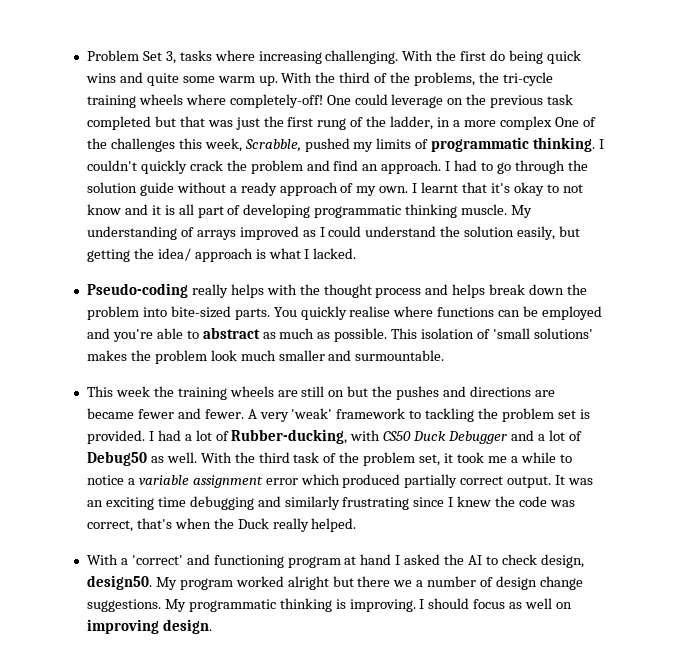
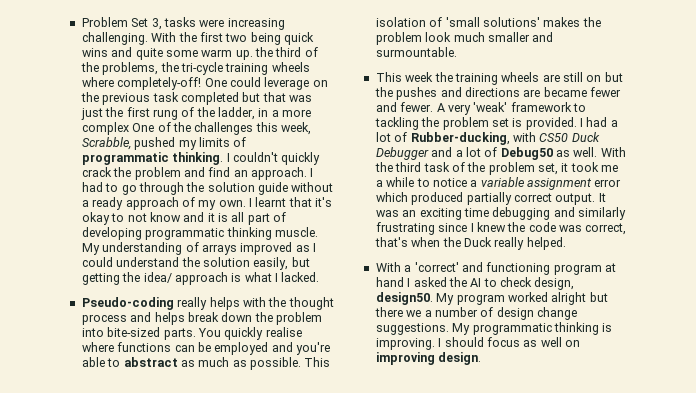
- Problem Set 3, tasks where increasing challenging.
+ Problem Set 3, tasks were increasing challenging.
- With the first do being quick wins and quite some warm up. With the third of the problems, the tri-cycle training wheels where completely-off!
+ With the first two being quick wins and quite some warm up. the third of the problems, the tri-cycle training wheels where completely-off!

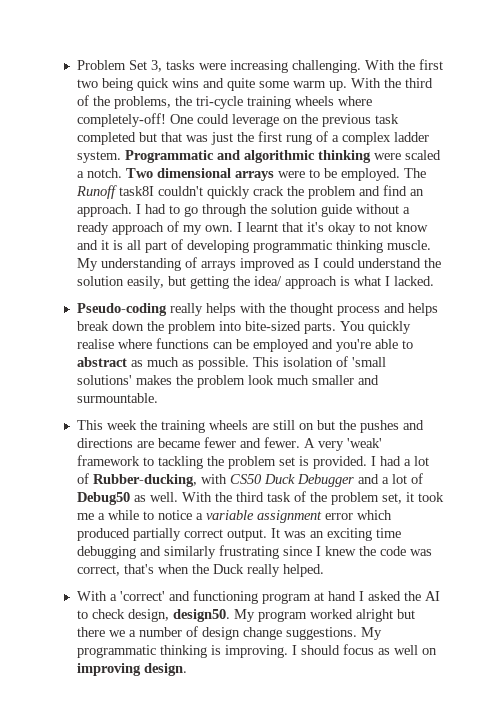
- With the first two being quick wins and quite some warm up. the third of the problems, the tri-cycle training wheels where completely-off!
+ With the first two being quick wins and quite some warm up. With the third of the problems, the tri-cycle training wheels where completely-off!
- One could leverage on the previous task completed but that was just the first rung of the ladder, in a more complex One of the challenges this week, Scrabble, pushed my limits of programmatic thinking. I couldn't quickly crack the problem and find an approach.
+ One could leverage on the previous task completed but that was just the first rung of a complex ladder system. Programmatic and algorithmic thinking were scaled a notch. Two dimensional arrays were to be employed. The Runoff task8I couldn't quickly crack the problem and find an approach.

